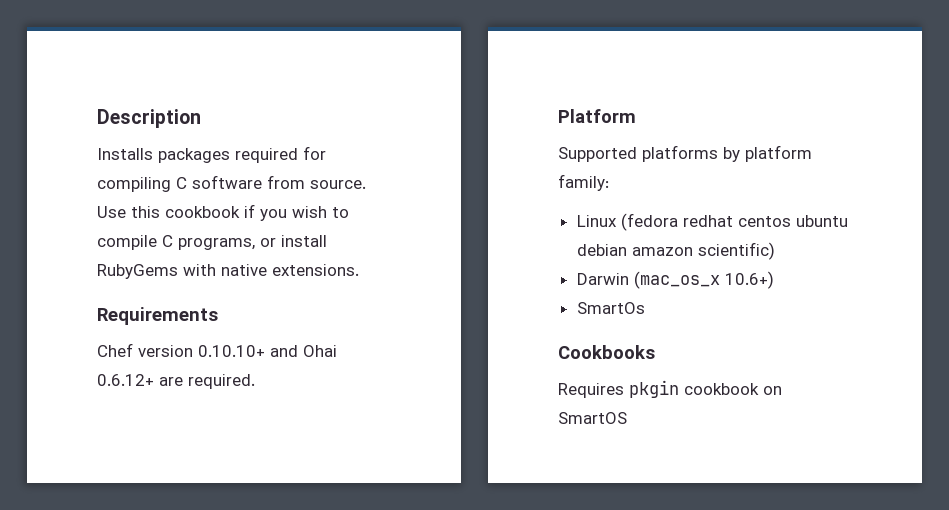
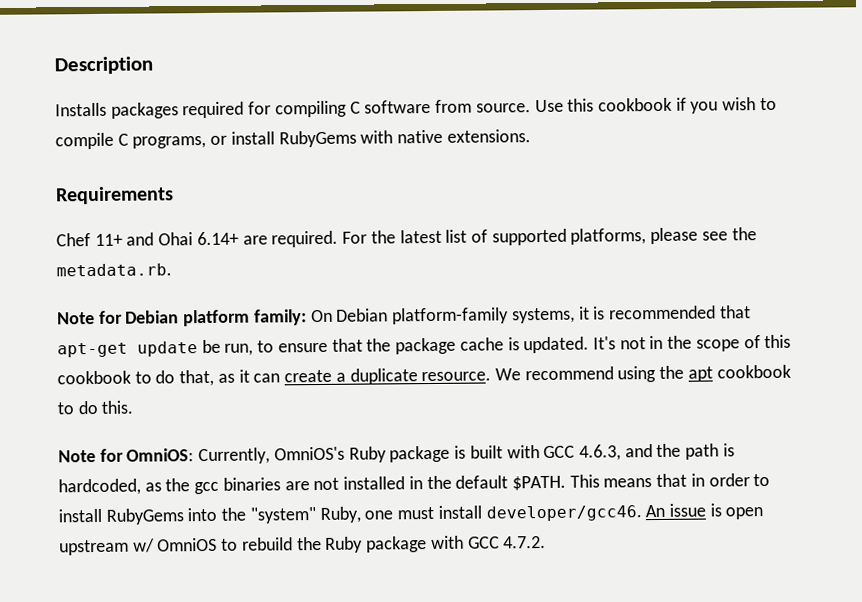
- Chef version 0.10.10+ and Ohai 0.6.12+ are required.
- Platform
- Supported platforms by platform family:
- Linux (fedora redhat centos ubuntu debian amazon scientific)
- Darwin (mac_os_x 10.6+)
- SmartOs
- Cookbooks
- Requires pkgin cookbook on SmartOS
+ Chef 11+ and Ohai 6.14+ are required. For the latest list of supported platforms, please see the metadata.rb.
+ Note for Debian platform family: On Debian platform-family systems, it is recommended that apt-get update be run, to ensure that the package cache is updated. It's not in the scope of this cookbook to do that, as it can create a duplicate resource. We recommend using the apt cookbook to do this.
+ Note for OmniOS: Currently, OmniOS's Ruby package is built with GCC 4.6.3, and the path is hardcoded, as the gcc binaries are not installed in the default $PATH. This means that in order to install RubyGems into the "system" Ruby, one must install developer/gcc46. An issue is open upstream w/ OmniOS to rebuild the Ruby package with GCC 4.7.2.

